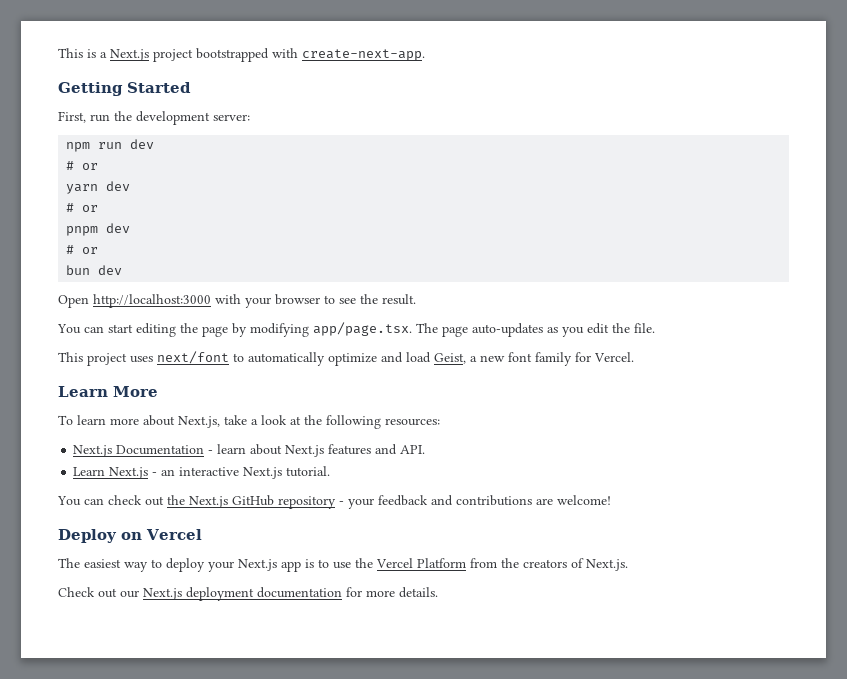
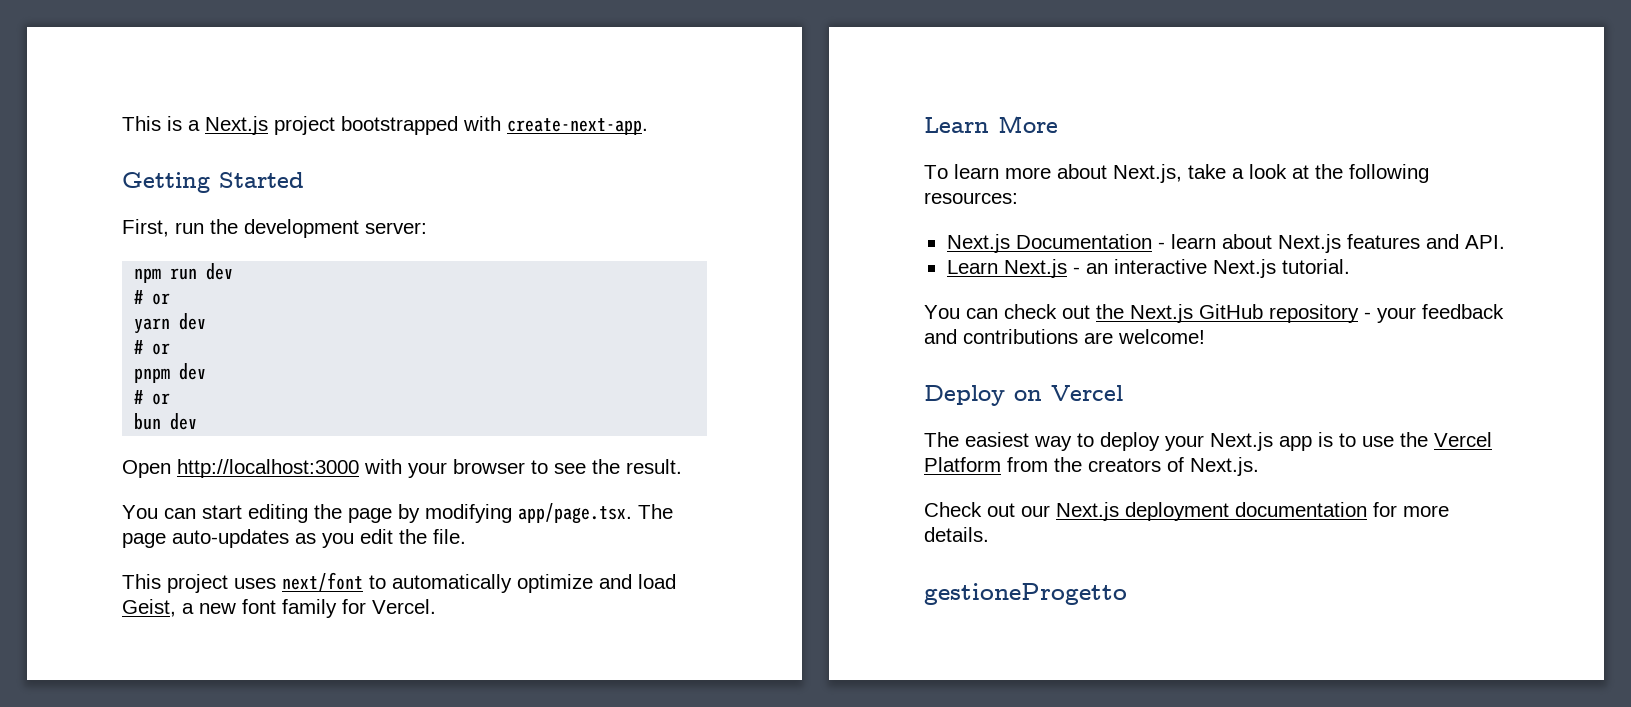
+ gestioneProgetto

